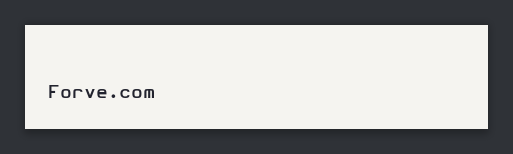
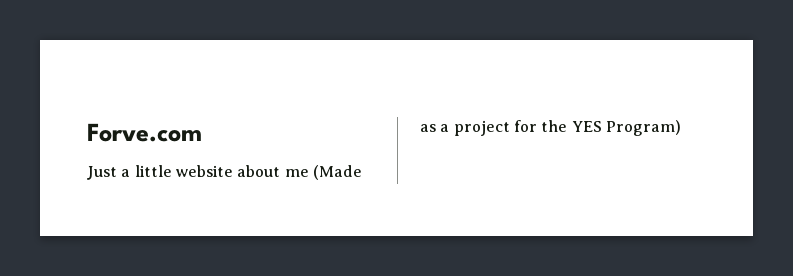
+ Just a little website about me (Made as a project for the YES Program)

